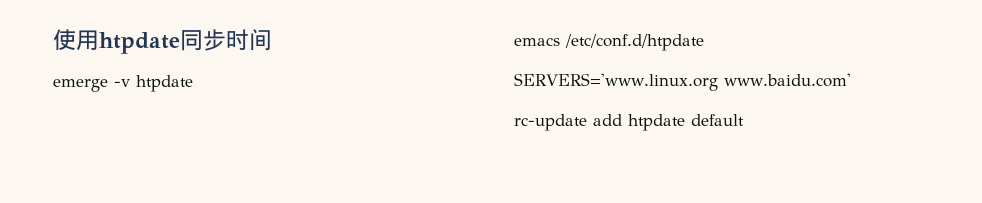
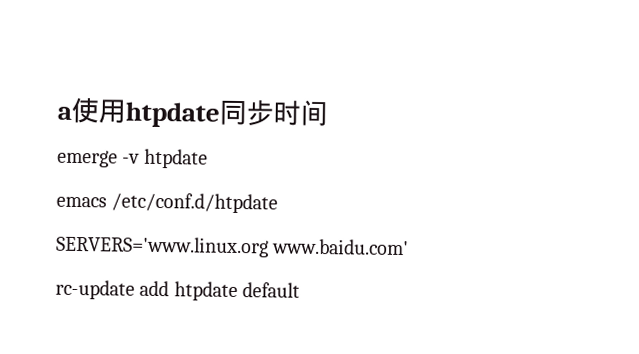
- 使用htpdate同步时间
+ a使用htpdate同步时间

